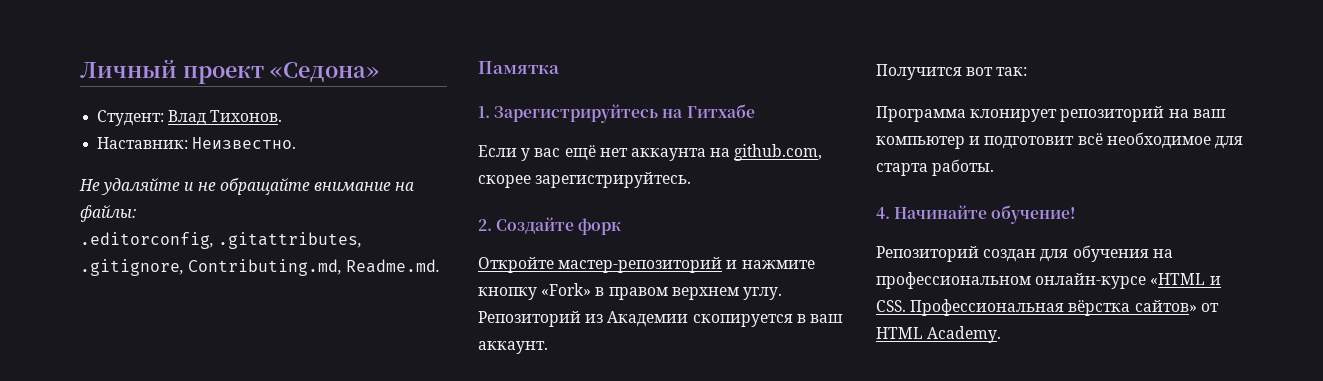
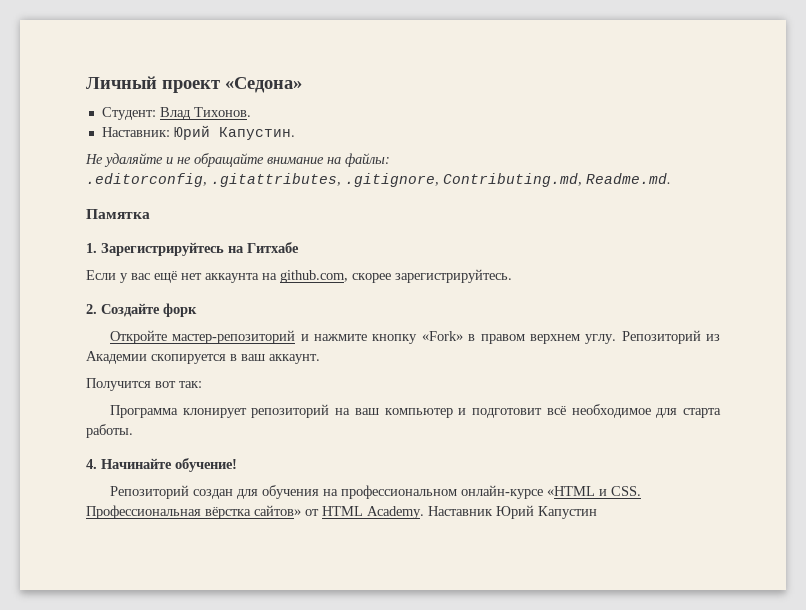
- Наставник: Неизвестно.
+ Наставник: Юрий Капустин.
+ Наставник Юрий Капустин

